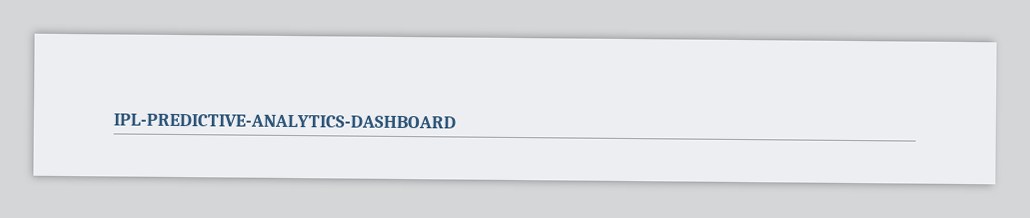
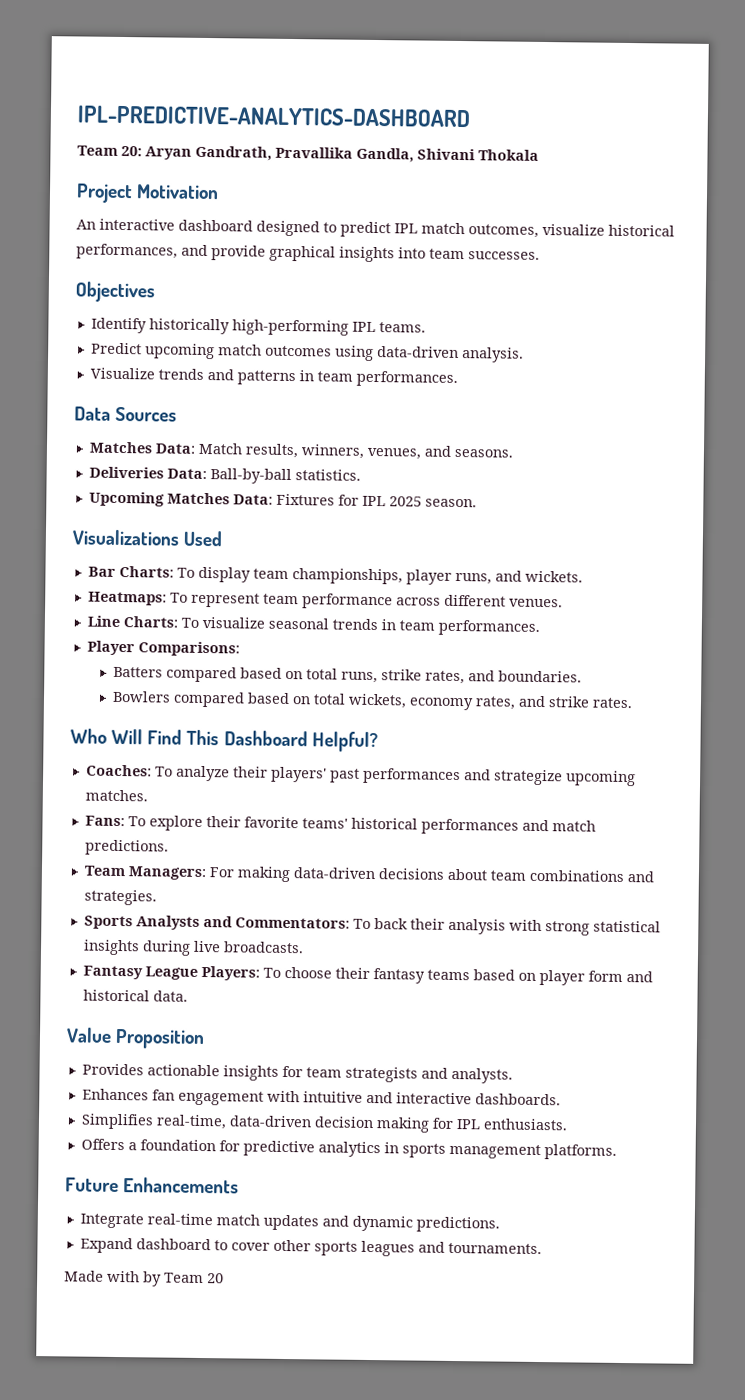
+ Team 20: Aryan Gandrath, Pravallika Gandla, Shivani Thokala
+ Project Motivation
+ An interactive dashboard designed to predict IPL match outcomes, visualize historical performances, and provide graphical insights into team successes.
+ Objectives
+ Identify historically high-performing IPL teams.
+ Predict upcoming match outcomes using data-driven analysis.
+ Visualize trends and patterns in team performances.
+ Data Sources
+ Matches Data: Match results, winners, venues, and seasons.
+ Deliveries Data: Ball-by-ball statistics.
+ Upcoming Matches Data: Fixtures for IPL 2025 season.
+ Visualizations Used
+ Bar Charts: To display team championships, player runs, and wickets.
+ Heatmaps: To represent team performance across different venues.
+ Line Charts: To visualize seasonal trends in team performances.
+ Player Comparisons:
+ Batters compared based on total runs, strike rates, and boundaries.
+ Bowlers compared based on total wickets, economy rates, and strike rates.
+ Who Will Find This Dashboard Helpful?
+ Coaches: To analyze their players' past performances and strategize upcoming matches.
+ Fans: To explore their favorite teams' historical performances and match predictions.
+ Team Managers: For making data-driven decisions about team combinations and strategies.
+ Sports Analysts and Commentators: To back their analysis with strong statistical insights during live broadcasts.
+ Fantasy League Players: To choose their fantasy teams based on player form and historical data.
+ Value Proposition
+ Provides actionable insights for team strategists and analysts.
+ Enhances fan engagement with intuitive and interactive dashboards.
+ Simplifies real-time, data-driven decision making for IPL enthusiasts.
+ Offers a foundation for predictive analytics in sports management platforms.
+ Future Enhancements
+ Integrate real-time match updates and dynamic predictions.
+ Expand dashboard to cover other sports leagues and tournaments.
+ Made with by Team 20

